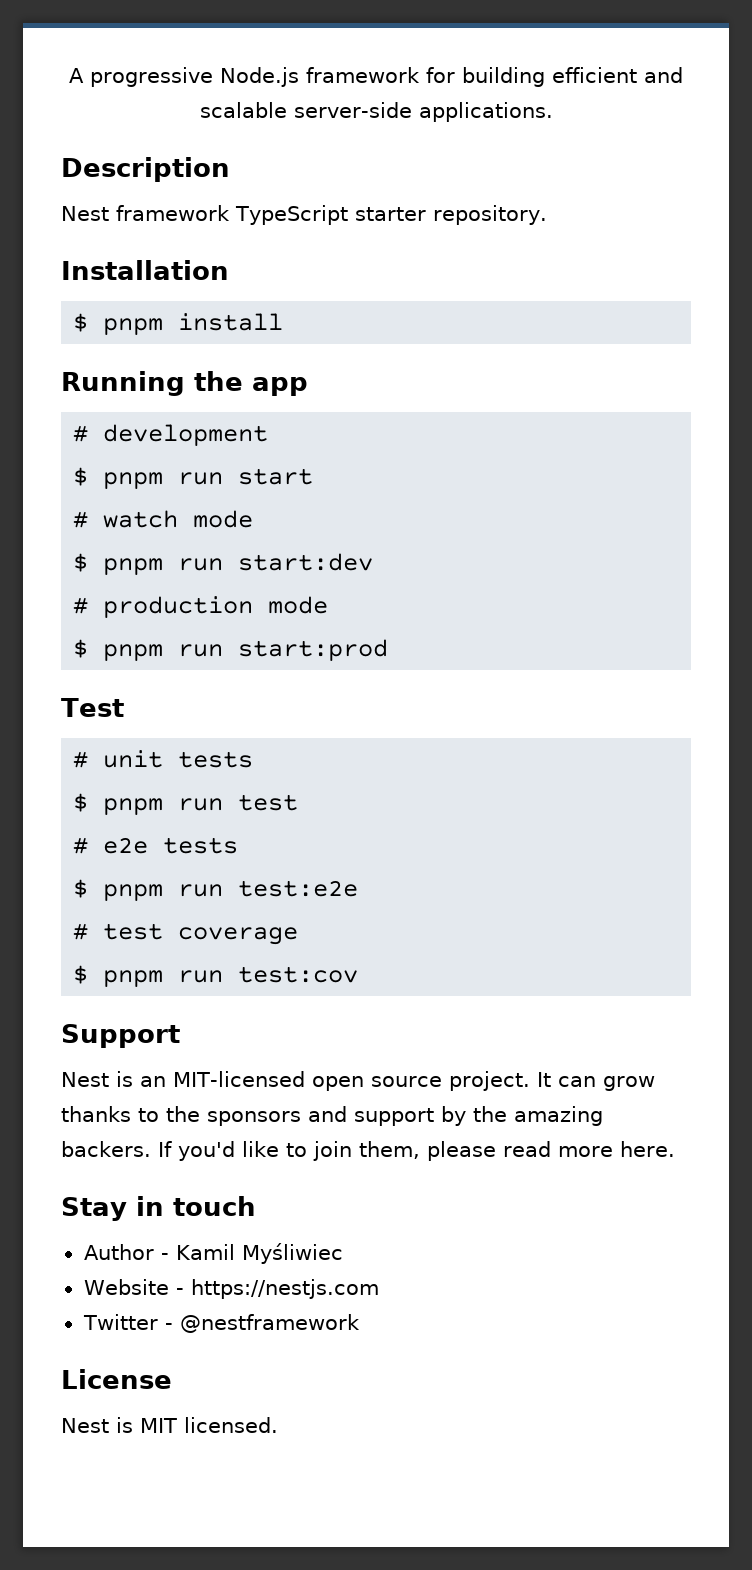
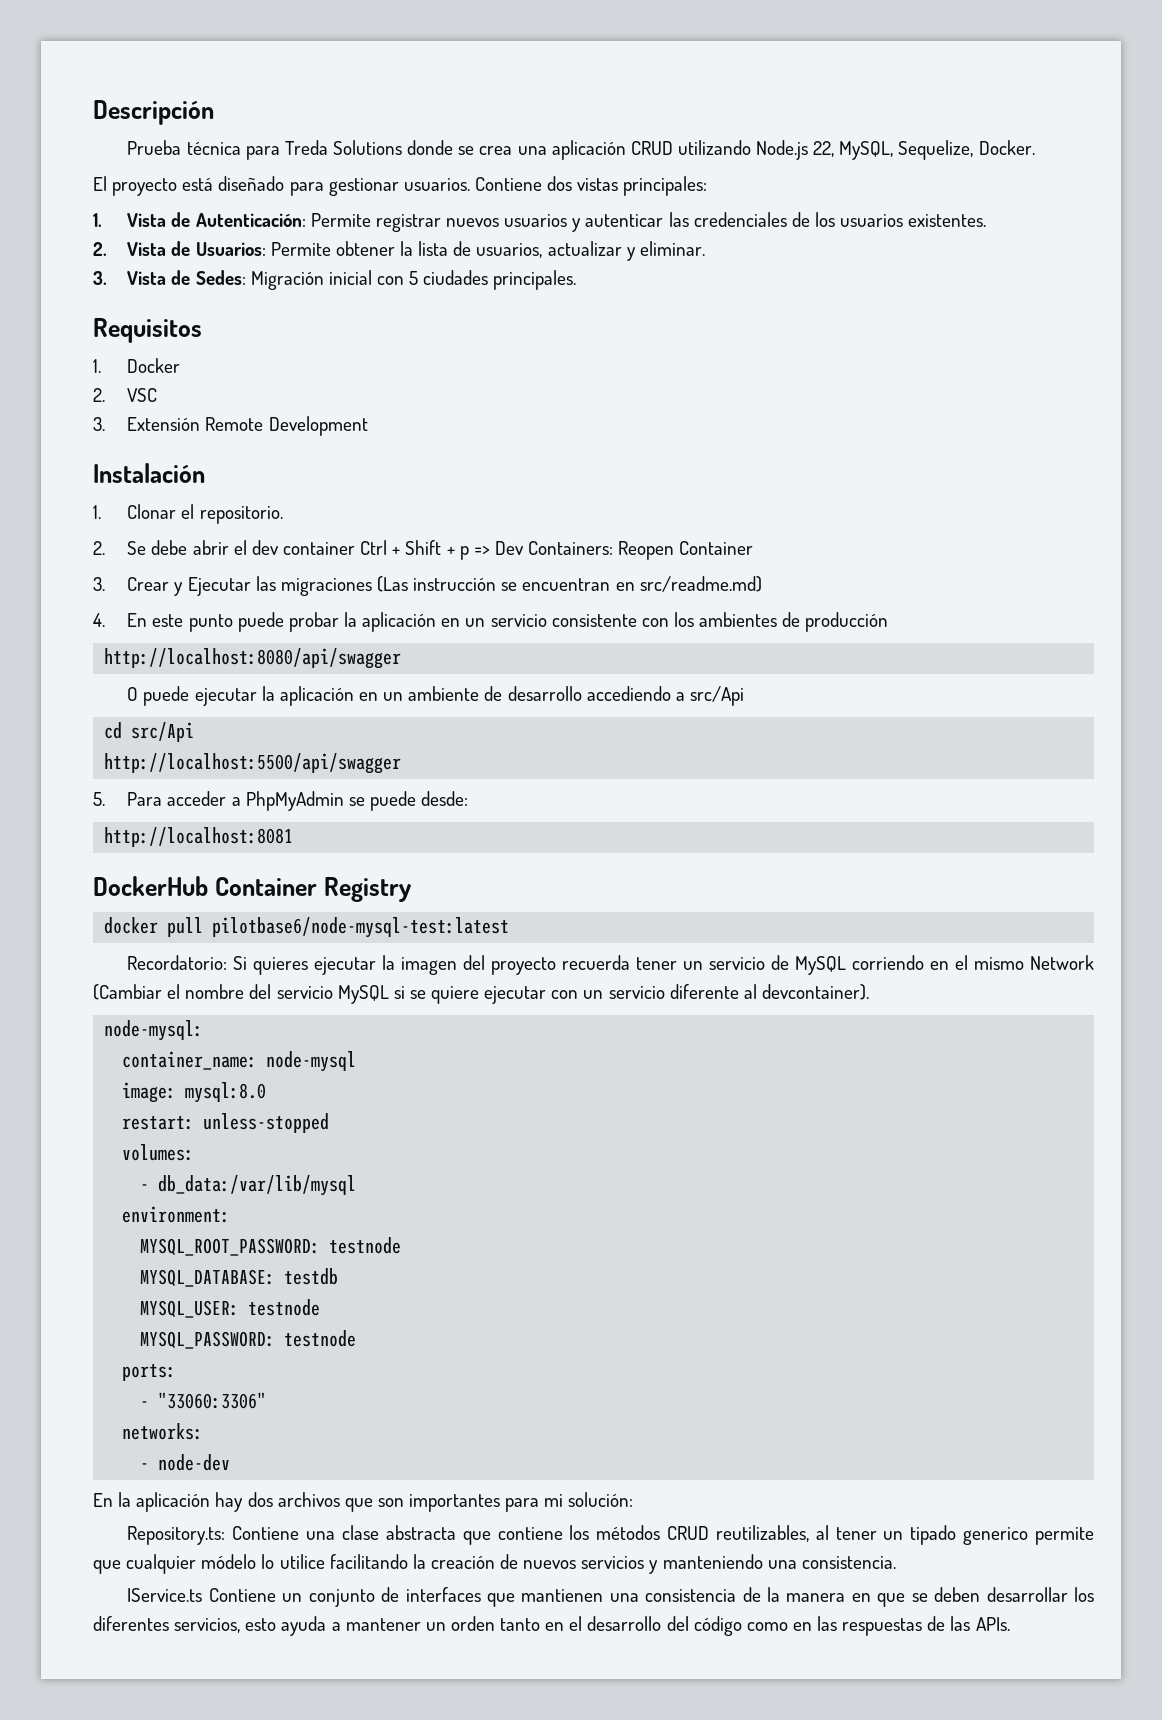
- A progressive Node.js framework for building efficient and scalable server-side applications.
- Description
- Nest framework TypeScript starter repository.
- Installation
- $ pnpm install
- Running the app
- # development
- $ pnpm run start
- # watch mode
- $ pnpm run start:dev
- # production mode
- $ pnpm run start:prod
- Test
- # unit tests
- $ pnpm run test
- # e2e tests
- $ pnpm run test:e2e
- # test coverage
- $ pnpm run test:cov
- Support
- Nest is an MIT-licensed open source project. It can grow thanks to the sponsors and support by the amazing backers. If you'd like to join them, please read more here.
- Stay in touch
- Author - Kamil Myśliwiec
- Website - https://nestjs.com
- Twitter - @nestframework
- License
- Nest is MIT licensed.
+ Descripción
+ Prueba técnica para Treda Solutions donde se crea una aplicación CRUD utilizando Node.js 22, MySQL, Sequelize, Docker.
+ El proyecto está diseñado para gestionar usuarios. Contiene dos vistas principales:
+ 1. Vista de Autenticación: Permite registrar nuevos usuarios y autenticar las credenciales de los usuarios existentes.
+ 2. Vista de Usuarios: Permite obtener la lista de usuarios, actualizar y eliminar.
+ 3. Vista de Sedes: Migración inicial con 5 ciudades principales.
+ Requisitos
+ 1. Docker
+ 2. VSC
+ 3. Extensión Remote Development
+ Instalación
+ 1. Clonar el repositorio.
+ 2. Se debe abrir el dev container Ctrl + Shift + p => Dev Containers: Reopen Container
+ 3. Crear y Ejecutar las migraciones (Las instrucción se encuentran en src/readme.md)
+ 4. En este punto puede probar la aplicación en un servicio consistente con los ambientes de producción
+ http://localhost:8080/api/swagger
+ O puede ejecutar la aplicación en un ambiente de desarrollo accediendo a src/Api
+ cd src/Api
+ http://localhost:5500/api/swagger
+ 5. Para acceder a PhpMyAdmin se puede desde:
+ http://localhost:8081
+ DockerHub Container Registry
+ docker pull pilotbase6/node-mysql-test:latest
+ Recordatorio: Si quieres ejecutar la imagen del proyecto recuerda tener un servicio de MySQL corriendo en el mismo Network (Cambiar el nombre del servicio MySQL si se quiere ejecutar con un servicio diferente al devcontainer).
+ node-mysql:
+ container_name: node-mysql
+ image: mysql:8.0
+ restart: unless-stopped
+ volumes:
+ - db_data:/var/lib/mysql
+ environment:
+ MYSQL_ROOT_PASSWORD: testnode
+ MYSQL_DATABASE: testdb
+ MYSQL_USER: testnode
+ MYSQL_PASSWORD: testnode
+ ports:
+ - "33060:3306"
+ networks:
+ - node-dev
+ En la aplicación hay dos archivos que son importantes para mi solución:
+ Repository.ts: Contiene una clase abstracta que contiene los métodos CRUD reutilizables, al tener un tipado generico permite que cualquier módelo lo utilice facilitando la creación de nuevos servicios y manteniendo una consistencia.
+ IService.ts Contiene un conjunto de interfaces que mantienen una consistencia de la manera en que se deben desarrollar los diferentes servicios, esto ayuda a mantener un orden tanto en el desarrollo del código como en las respuestas de las APIs.

